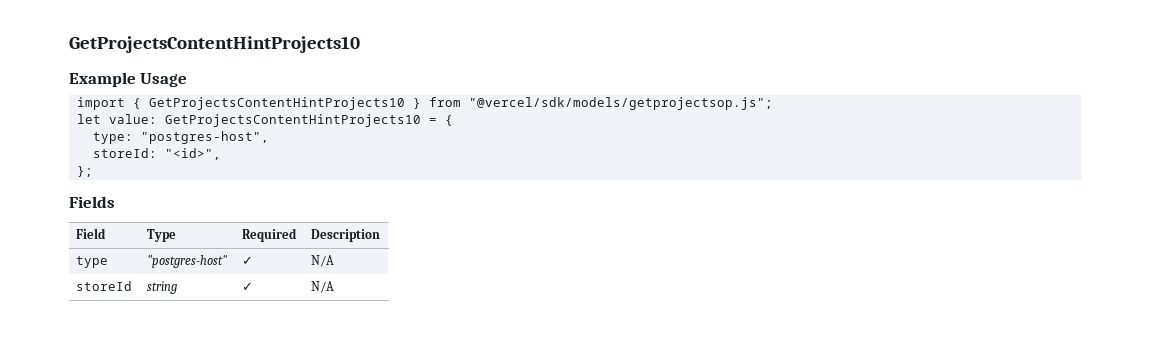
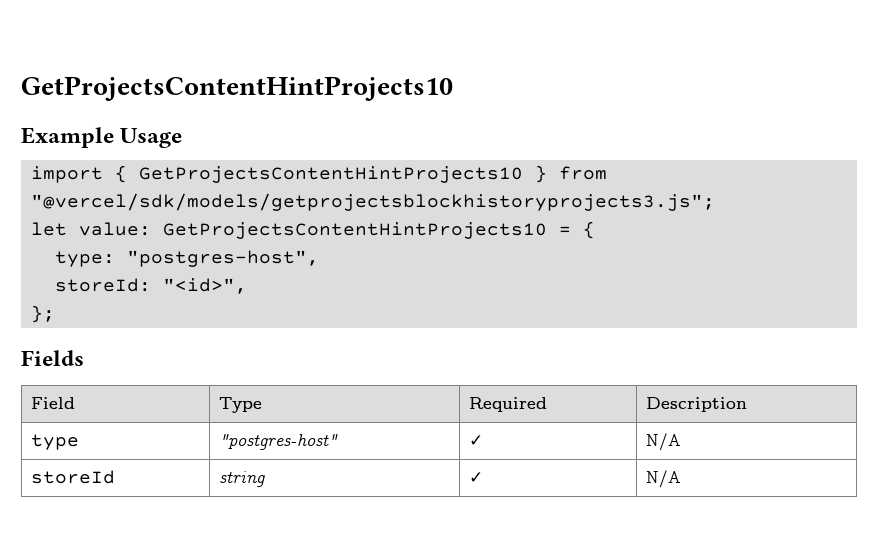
- import { GetProjectsContentHintProjects10 } from "@vercel/sdk/models/getprojectsop.js";
+ import { GetProjectsContentHintProjects10 } from "@vercel/sdk/models/getprojectsblockhistoryprojects3.js";

